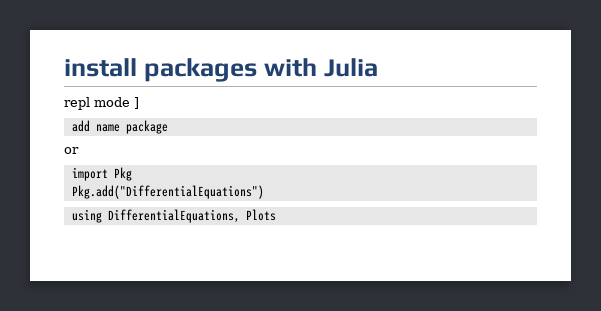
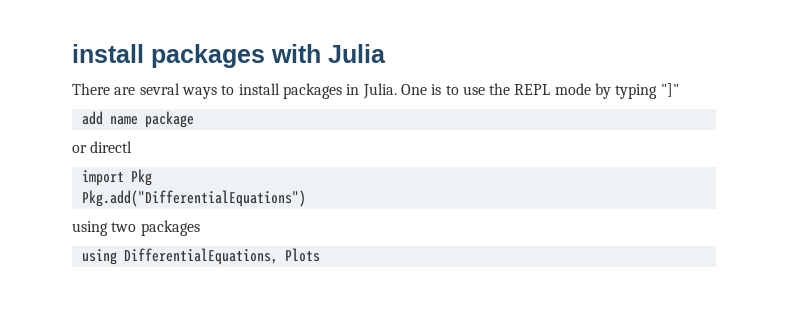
- repl mode ]
+ There are sevral ways to install packages in Julia. One is to use the REPL mode by typing "]"
- or
+ or directl
+ using two packages

